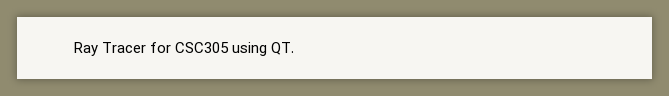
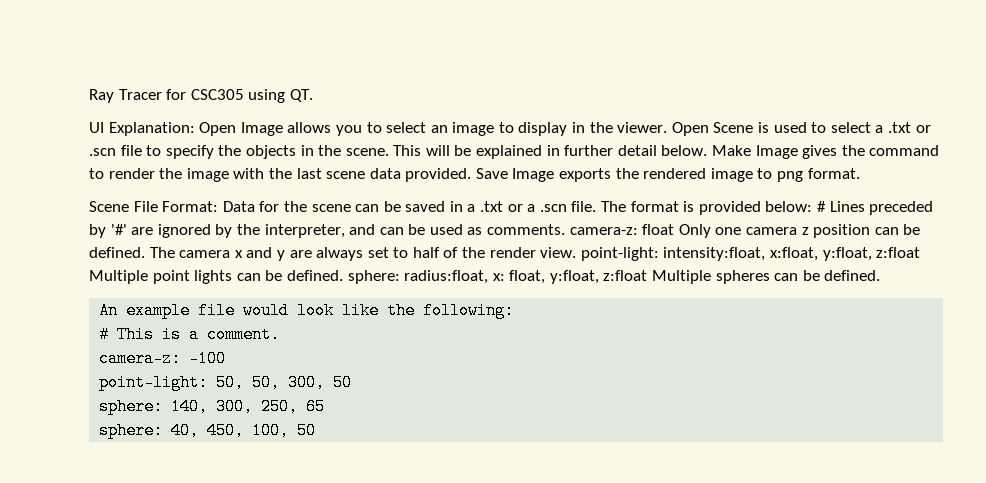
+ UI Explanation: Open Image allows you to select an image to display in the viewer. Open Scene is used to select a .txt or .scn file to specify the objects in the scene. This will be explained in further detail below. Make Image gives the command to render the image with the last scene data provided. Save Image exports the rendered image to png format.
+ Scene File Format: Data for the scene can be saved in a .txt or a .scn file. The format is provided below: # Lines preceded by '#' are ignored by the interpreter, and can be used as comments. camera-z: float Only one camera z position can be defined. The camera x and y are always set to half of the render view. point-light: intensity:float, x:float, y:float, z:float Multiple point lights can be defined. sphere: radius:float, x: float, y:float, z:float Multiple spheres can be defined.
+ An example file would look like the following:
+ # This is a comment.
+ camera-z: -100
+ point-light: 50, 50, 300, 50
+ sphere: 140, 300, 250, 65
+ sphere: 40, 450, 100, 50

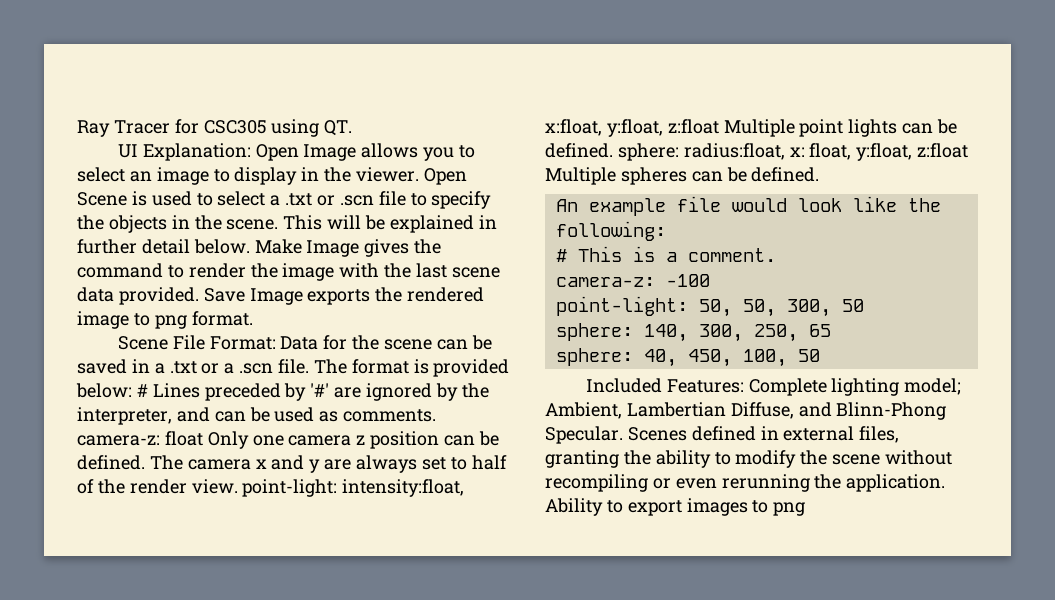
+ Included Features: Complete lighting model; Ambient, Lambertian Diffuse, and Blinn-Phong Specular. Scenes defined in external files, granting the ability to modify the scene without recompiling or even rerunning the application. Ability to export images to png

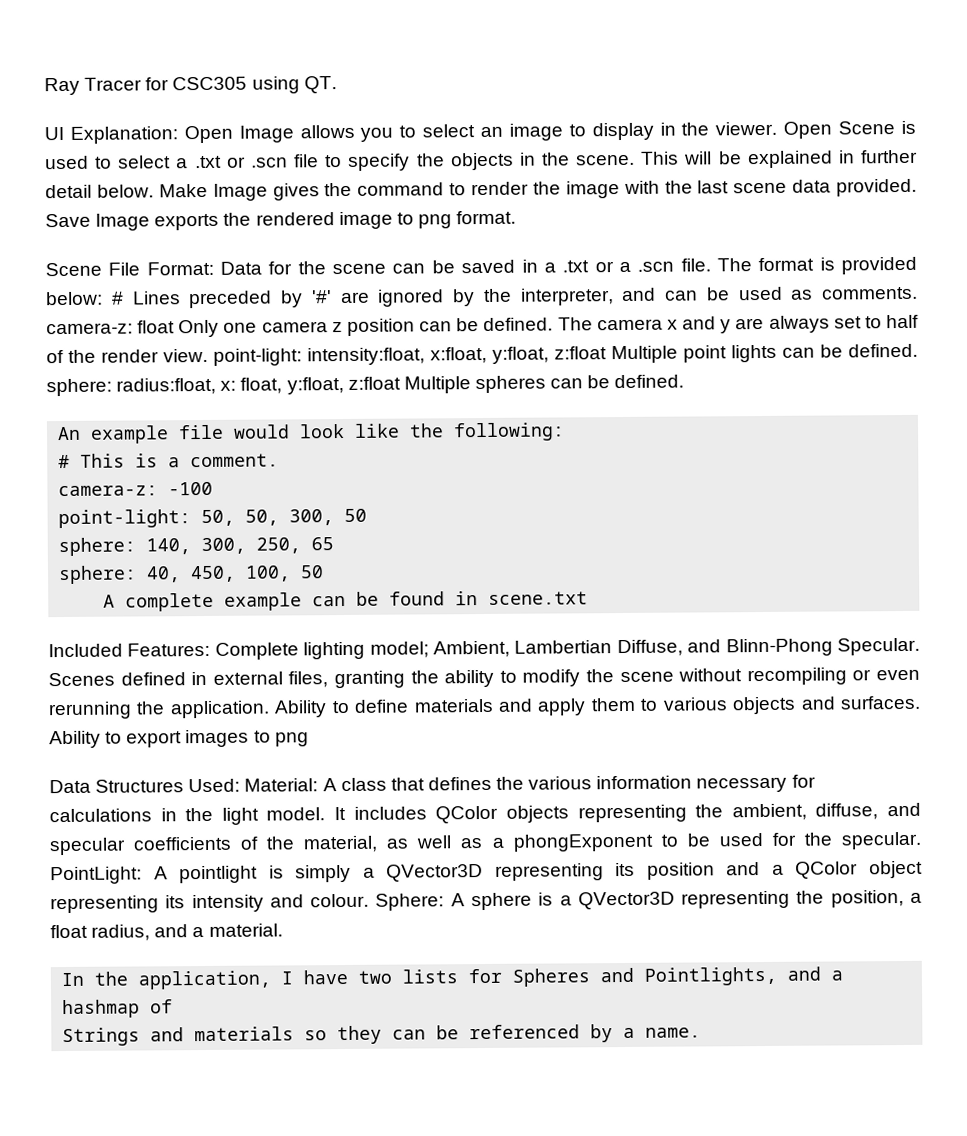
+ A complete example can be found in scene.txt
- Ability to export images to png
+ Ability to define materials and apply them to various objects and surfaces. Ability to export images to png
+ Data Structures Used: Material: A class that defines the various information necessary for calculations in the light model. It includes QColor objects representing the ambient, diffuse, and specular coefficients of the material, as well as a phongExponent to be used for the specular. PointLight: A pointlight is simply a QVector3D representing its position and a QColor object representing its intensity and colour. Sphere: A sphere is a QVector3D representing the position, a float radius, and a material.
+ In the application, I have two lists for Spheres and Pointlights, and a hashmap of
+ Strings and materials so they can be referenced by a name.

